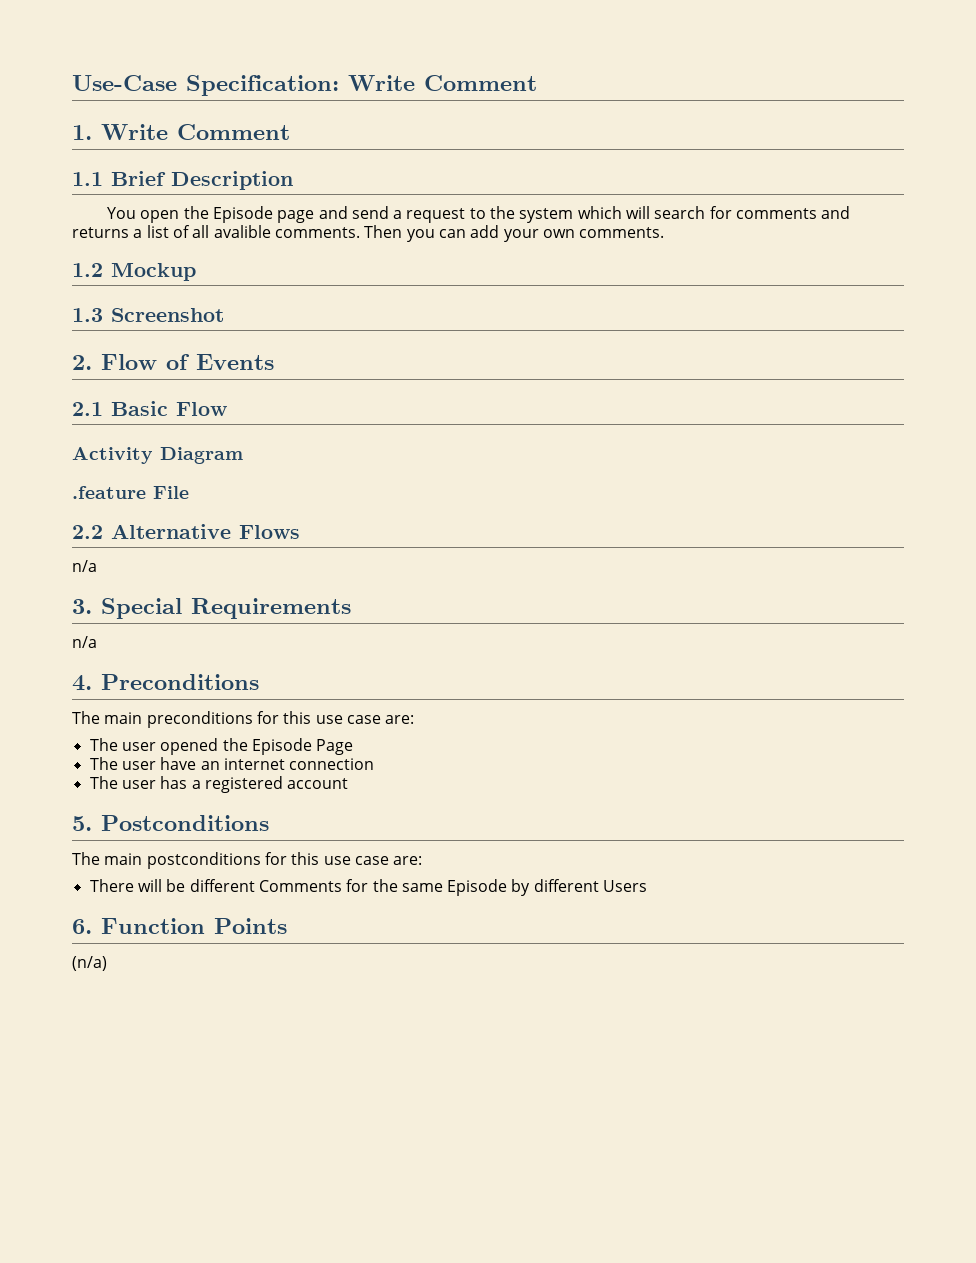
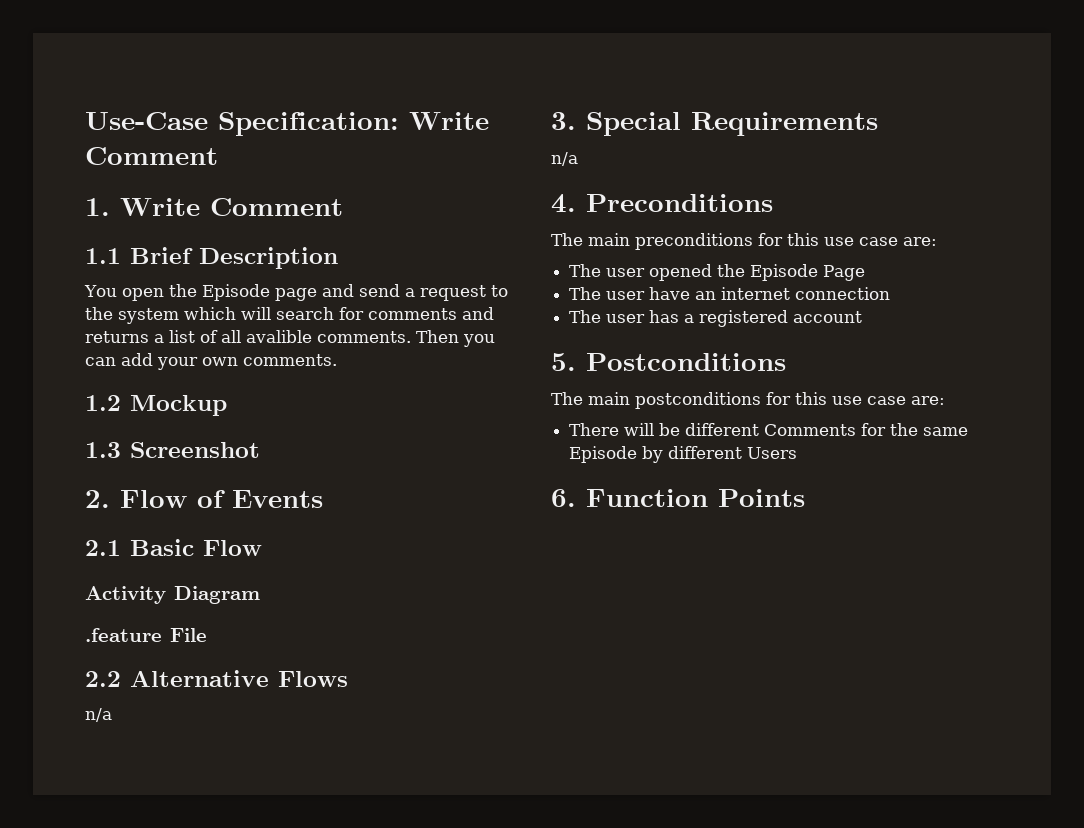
- (n/a)

